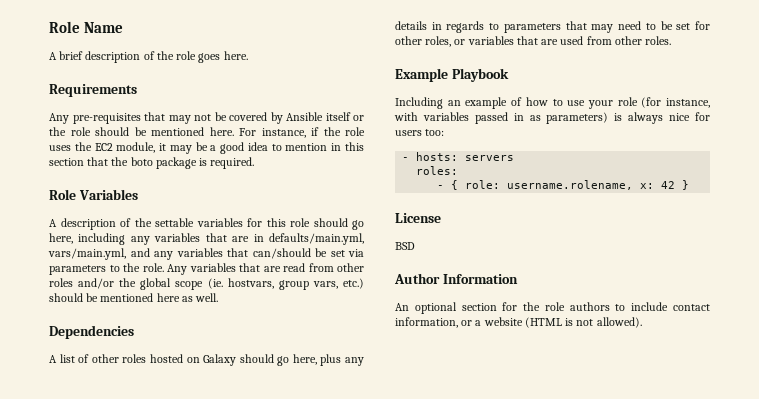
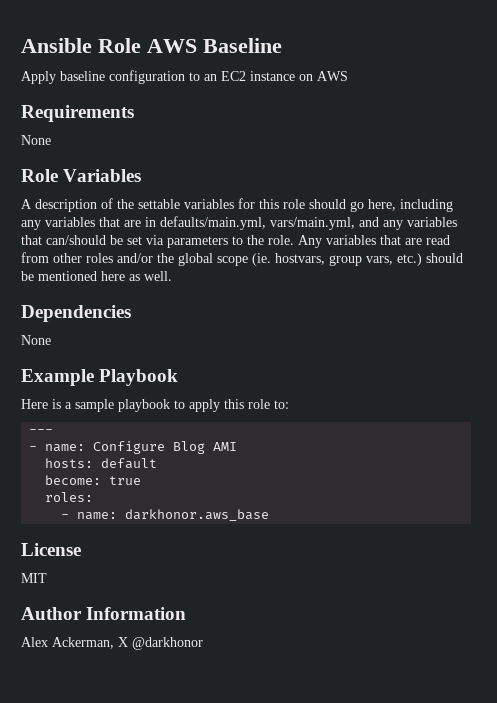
- Role Name
- A brief description of the role goes here.
+ Ansible Role AWS Baseline
+ Apply baseline configuration to an EC2 instance on AWS
  Requirements
- Any pre-requisites that may not be covered by Ansible itself or the role should be mentioned here. For instance, if the role uses the EC2 module, it may be a good idea to mention in this section that the boto package is required.
+ None
  Dependencies
- A list of other roles hosted on Galaxy should go here, plus any details in regards to parameters that may need to be set for other roles, or variables that are used from other roles.
+ None
  Example Playbook
- Including an example of how to use your role (for instance, with variables passed in as parameters) is always nice for users too:
- - hosts: servers
+ Here is a sample playbook to apply this role to:
+ ---
+ - name: Configure Blog AMI
+ hosts: default
+ become: true
  roles:
- - { role: username.rolename, x: 42 }
+ - name: darkhonor.aws_base
- BSD
+ MIT
- An optional section for the role authors to include contact information, or a website (HTML is not allowed).
+ Alex Ackerman, X @darkhonor

